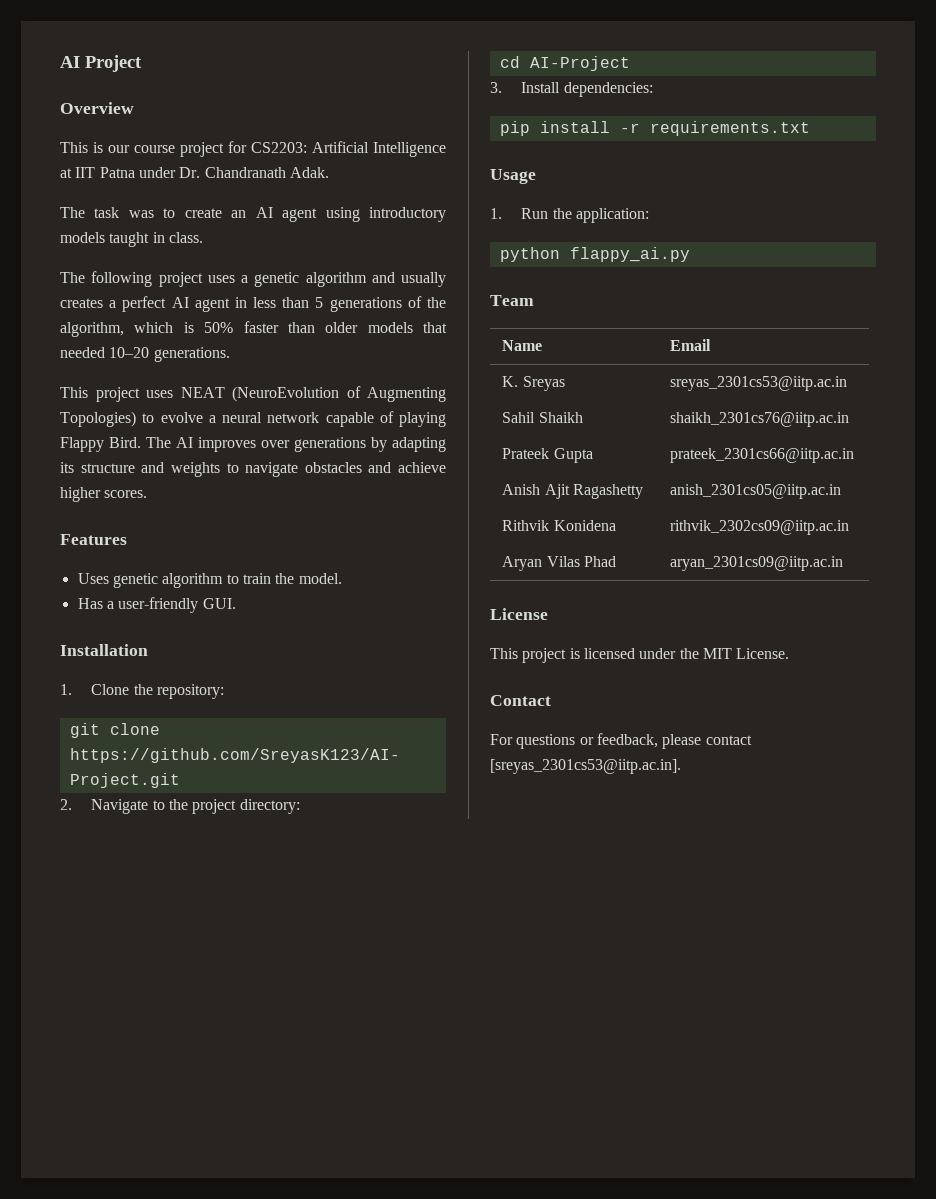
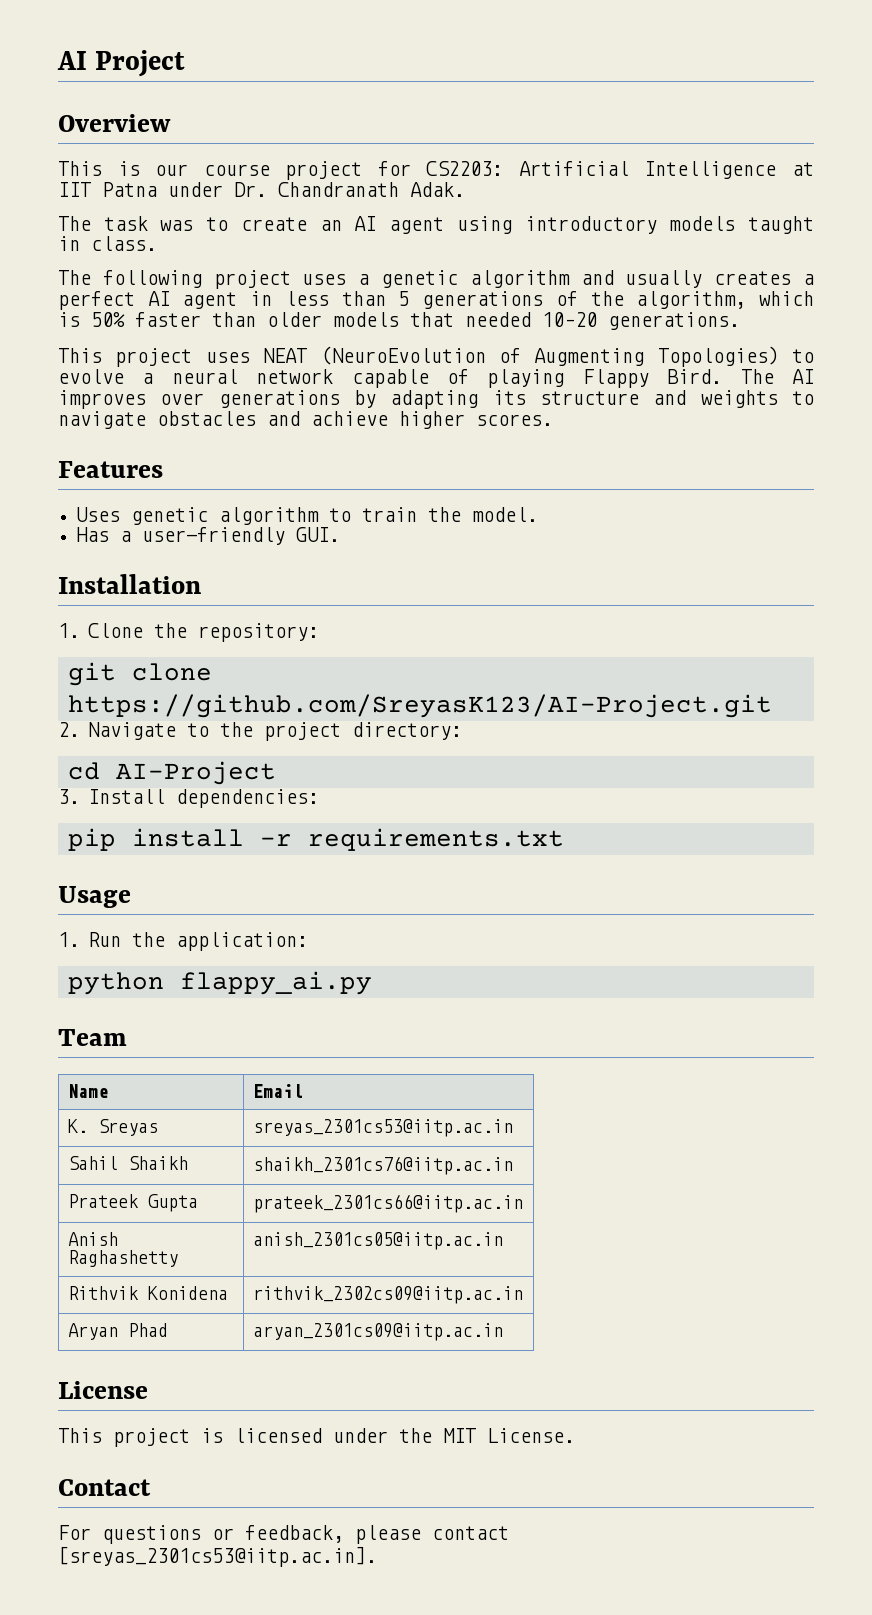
- Anish Ajit Ragashetty | anish_2301cs05@iitp.ac.in
+ Anish Raghashetty | anish_2301cs05@iitp.ac.in
- Aryan Vilas Phad | aryan_2301cs09@iitp.ac.in
+ Aryan Phad | aryan_2301cs09@iitp.ac.in

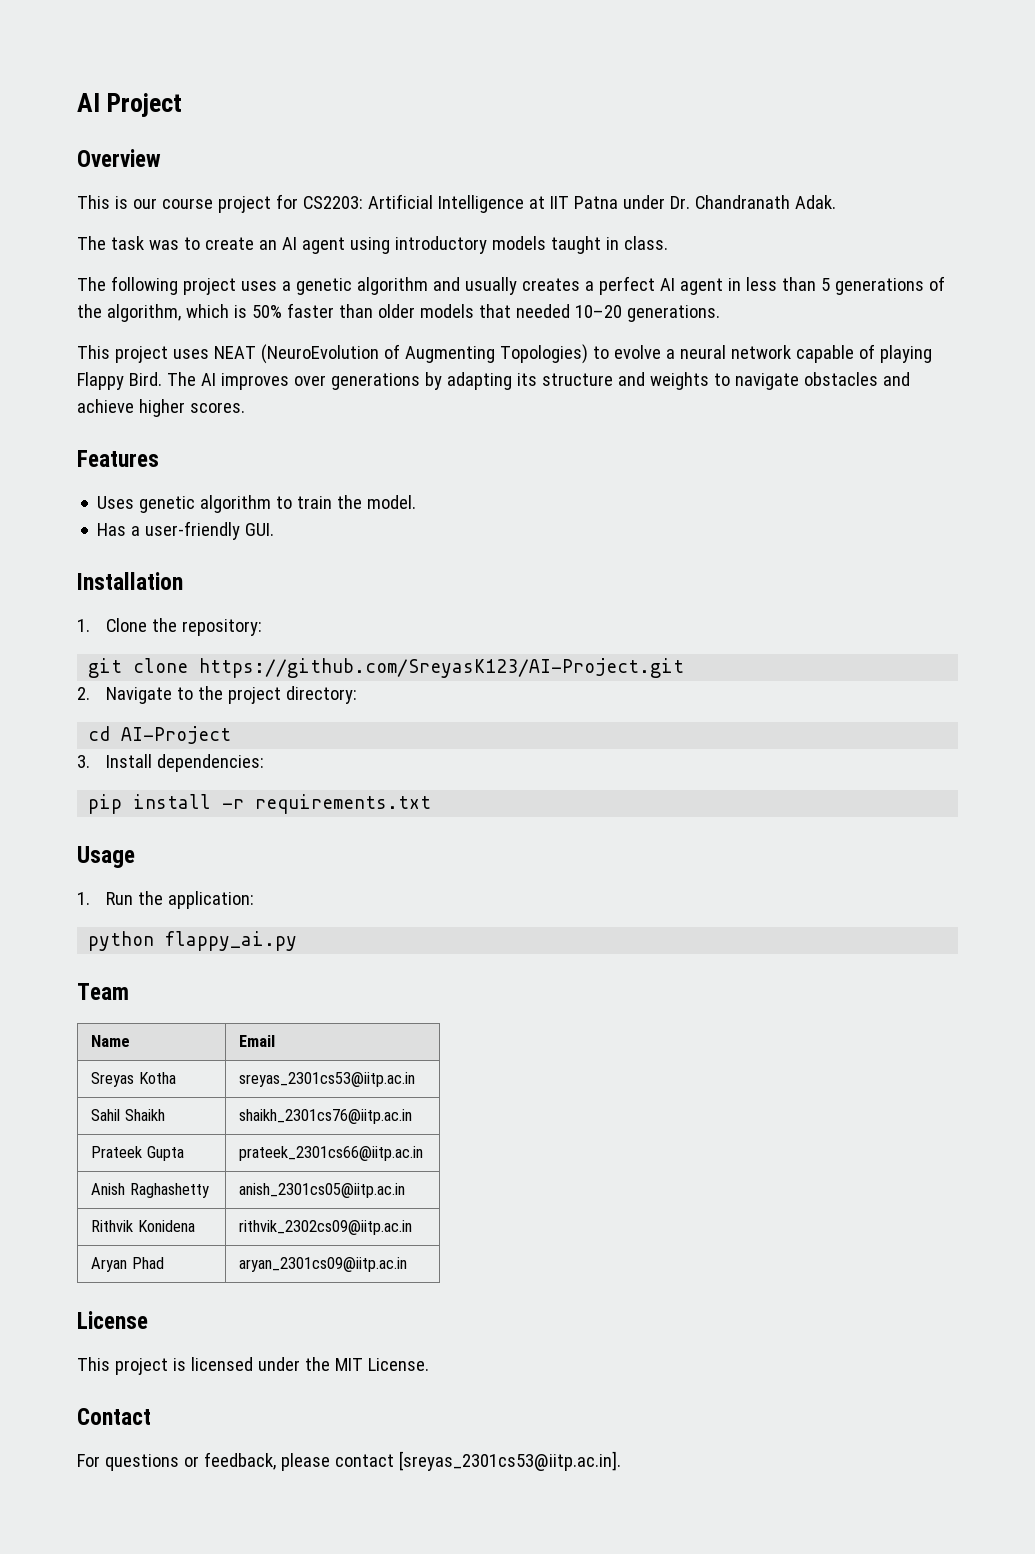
- K. Sreyas | sreyas_2301cs53@iitp.ac.in
+ Sreyas Kotha | sreyas_2301cs53@iitp.ac.in

